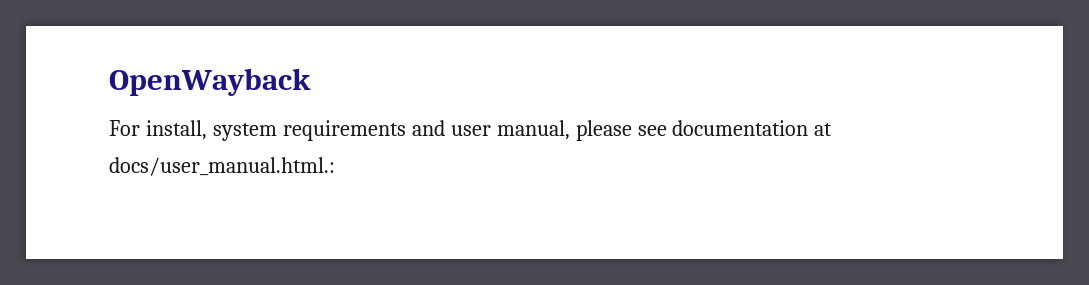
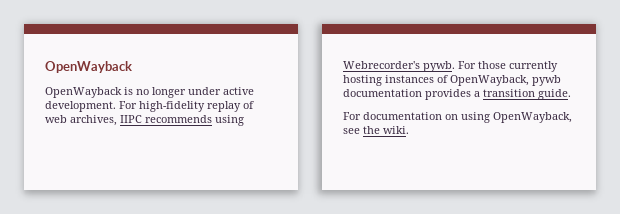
- For install, system requirements and user manual, please see documentation at docs/user_manual.html.:
+ OpenWayback is no longer under active development. For high-fidelity replay of web archives, IIPC recommends using Webrecorder's pywb. For those currently hosting instances of OpenWayback, pywb documentation provides a transition guide.
+ For documentation on using OpenWayback, see the wiki.

